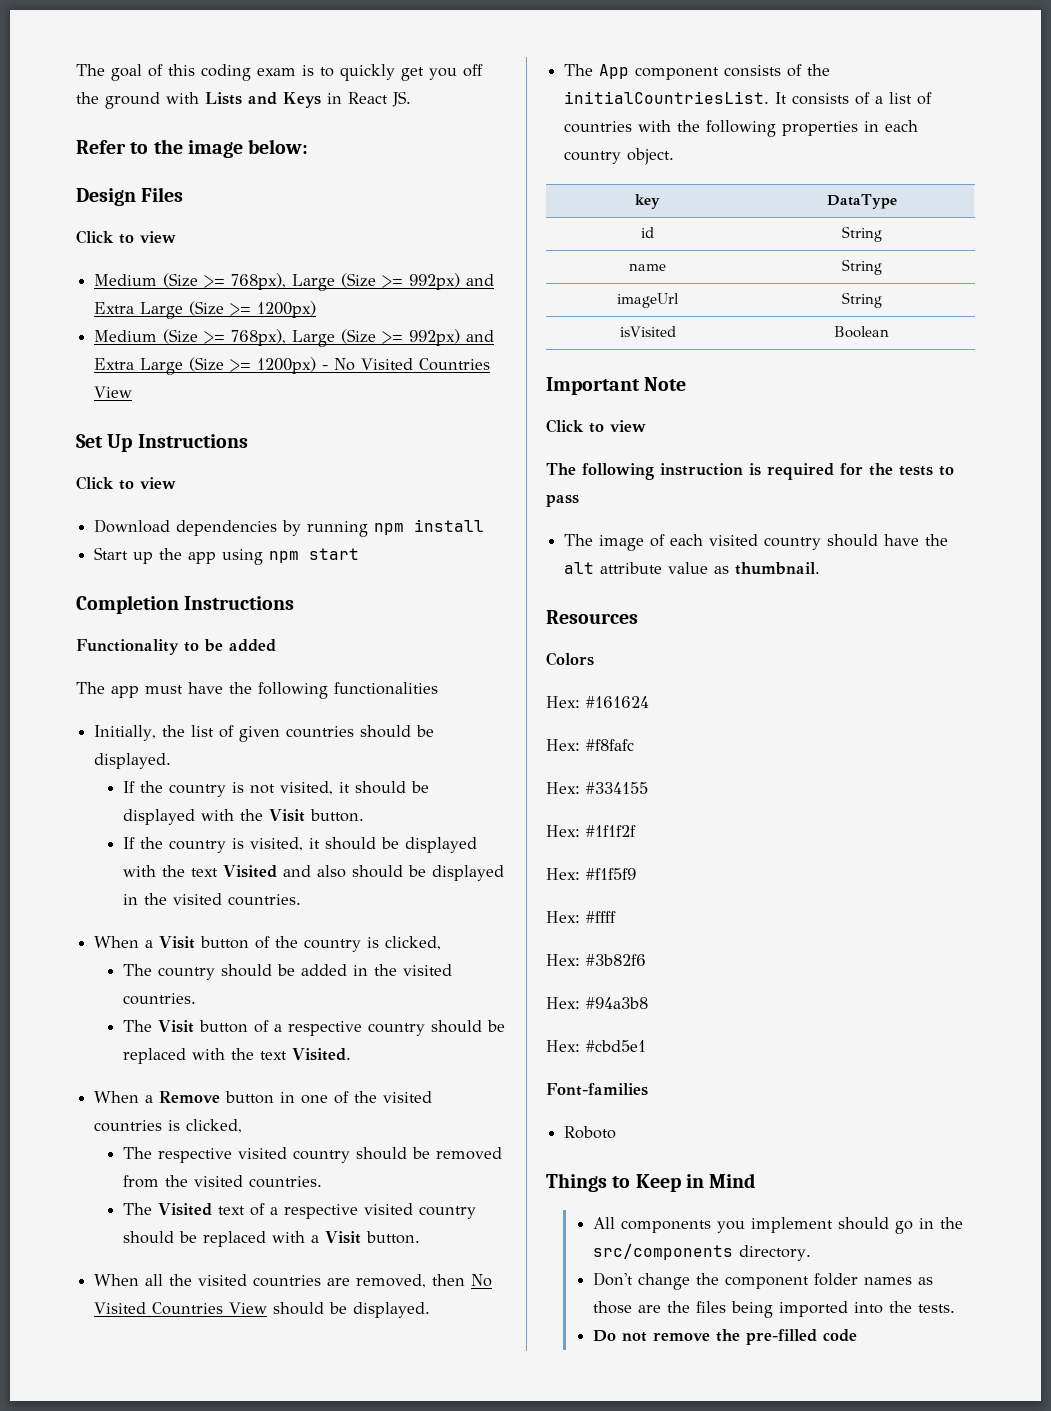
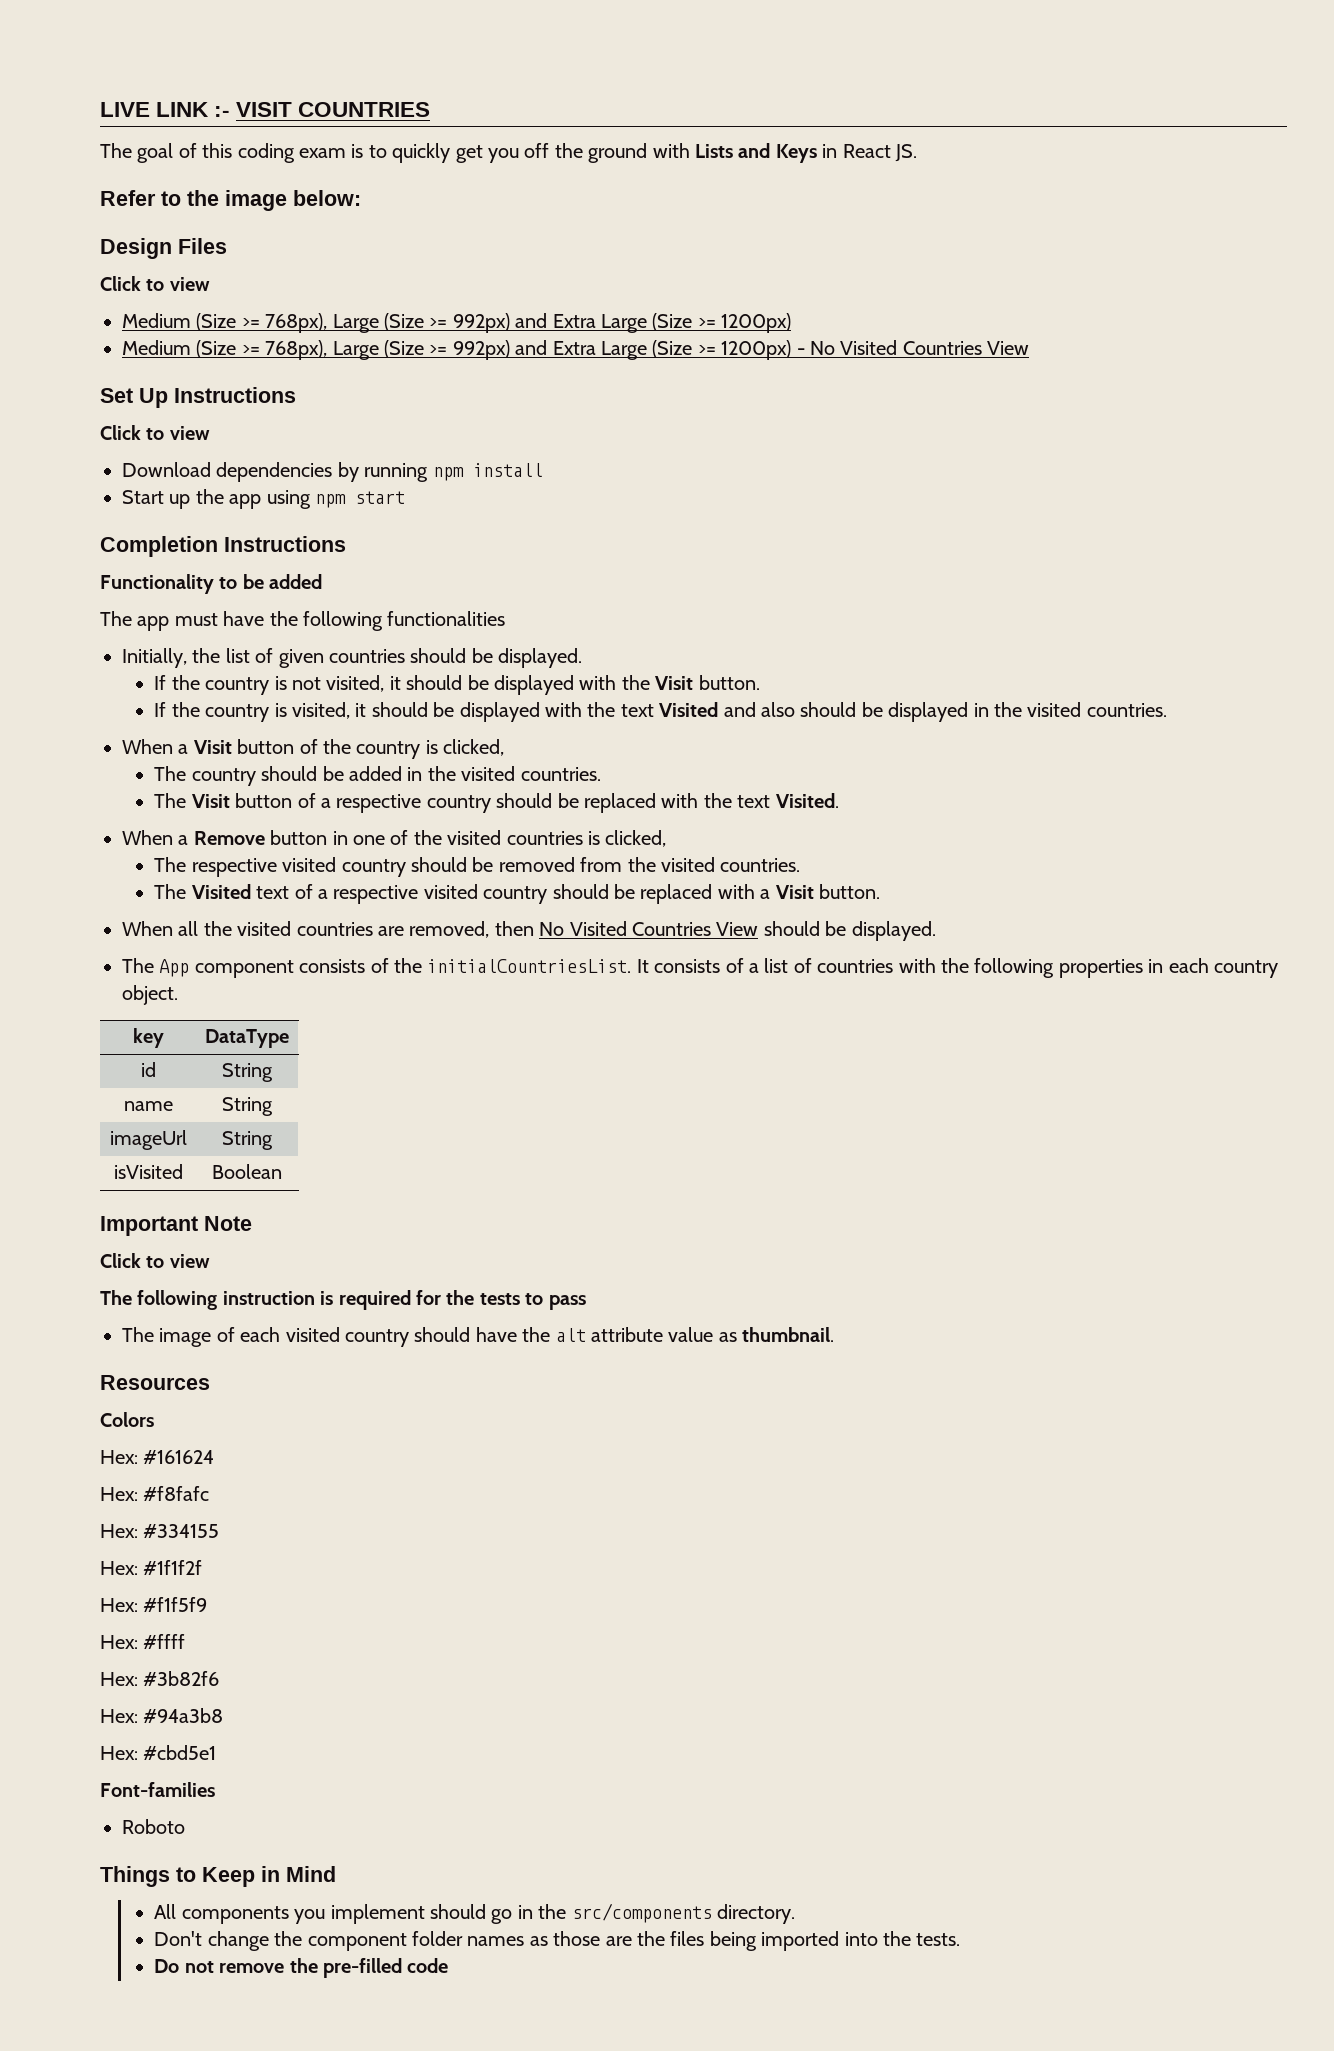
+ LIVE LINK :- VISIT COUNTRIES

